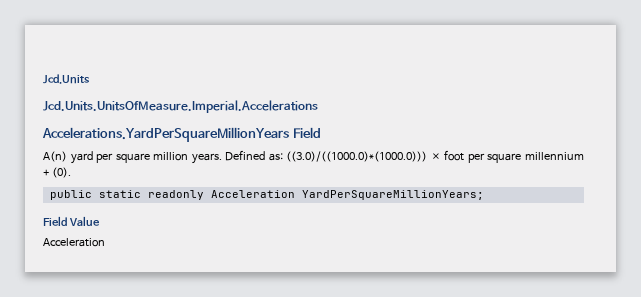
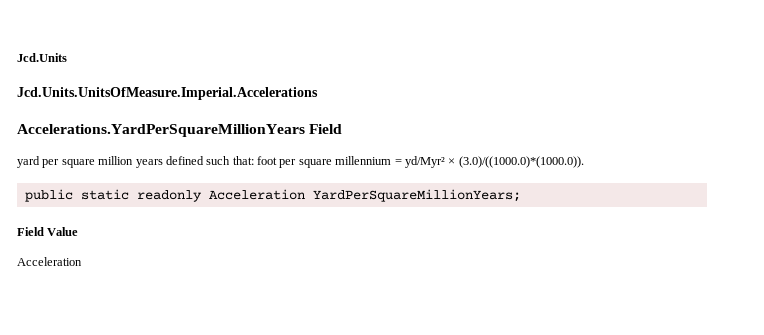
- A(n) yard per square million years. Defined as: ((3.0)/((1000.0)*(1000.0))) × foot per square millennium + (0).
+ yard per square million years defined such that: foot per square millennium = yd/Myr² × (3.0)/((1000.0)*(1000.0)).

